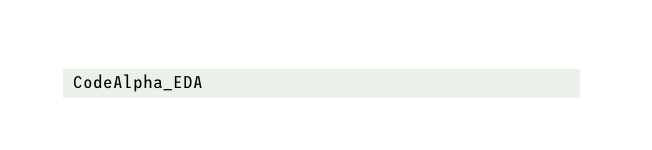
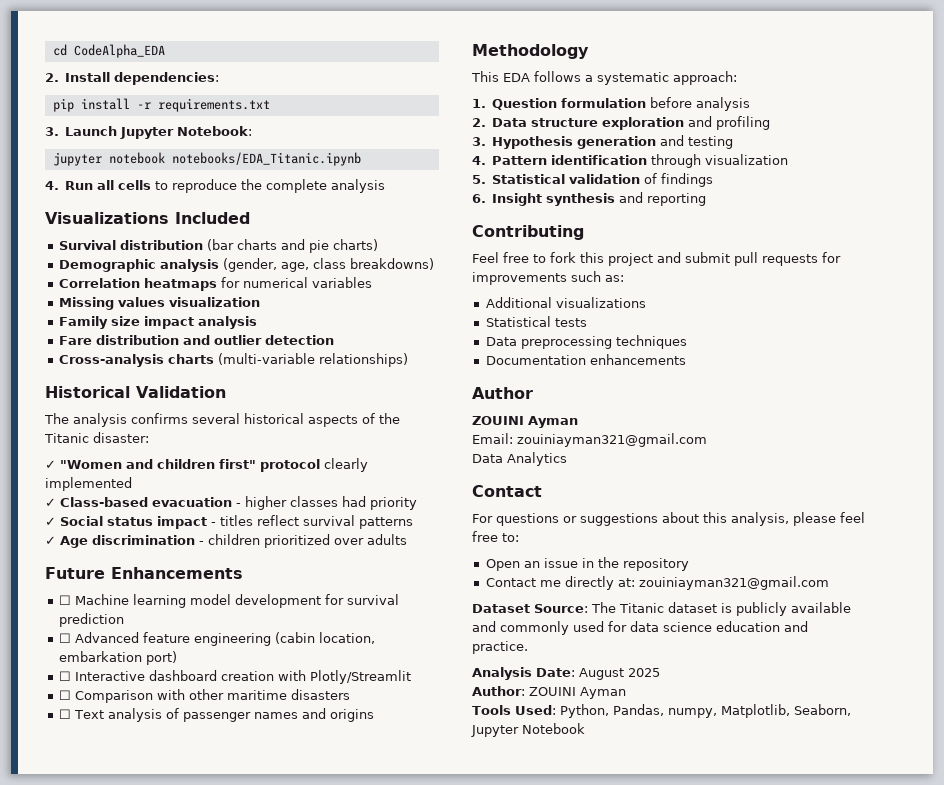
- CodeAlpha_EDA
+ cd CodeAlpha_EDA
+ 2. Install dependencies:
+ pip install -r requirements.txt
+ 3. Launch Jupyter Notebook:
+ jupyter notebook notebooks/EDA_Titanic.ipynb
+ 4. Run all cells to reproduce the complete analysis
+ Visualizations Included
+ Survival distribution (bar charts and pie charts)
+ Demographic analysis (gender, age, class breakdowns)
+ Correlation heatmaps for numerical variables
+ Missing values visualization
+ Family size impact analysis
+ Fare distribution and outlier detection
+ Cross-analysis charts (multi-variable relationships)
+ Historical Validation
+ The analysis confirms several historical aspects of the Titanic disaster:
+ ✓ "Women and children first" protocol clearly implemented
+ ✓ Class-based evacuation - higher classes had priority
+ ✓ Social status impact - titles reflect survival patterns
+ ✓ Age discrimination - children prioritized over adults
+ Future Enhancements
+ ☐ Machine learning model development for survival prediction
+ ☐ Advanced feature engineering (cabin location, embarkation port)
+ ☐ Interactive dashboard creation with Plotly/Streamlit
+ ☐ Comparison with other maritime disasters
+ ☐ Text analysis of passenger names and origins
+ Methodology
+ This EDA follows a systematic approach:
+ 1. Question formulation before analysis
+ 2. Data structure exploration and profiling
+ 3. Hypothesis generation and testing
+ 4. Pattern identification through visualization
+ 5. Statistical validation of findings
+ 6. Insight synthesis and reporting
+ Contributing
+ Feel free to fork this project and submit pull requests for improvements such as:
+ Additional visualizations
+ Statistical tests
+ Data preprocessing techniques
+ Documentation enhancements
+ Author
+ ZOUINI Ayman
+ Email: zouiniayman321@gmail.com
+ Data Analytics
+ Contact
+ For questions or suggestions about this analysis, please feel free to:
+ Open an issue in the repository
+ Contact me directly at: zouiniayman321@gmail.com
+ Dataset Source: The Titanic dataset is publicly available and commonly used for data science education and practice.
+ Analysis Date: August 2025
+ Author: ZOUINI Ayman
+ Tools Used: Python, Pandas, numpy, Matplotlib, Seaborn, Jupyter Notebook

